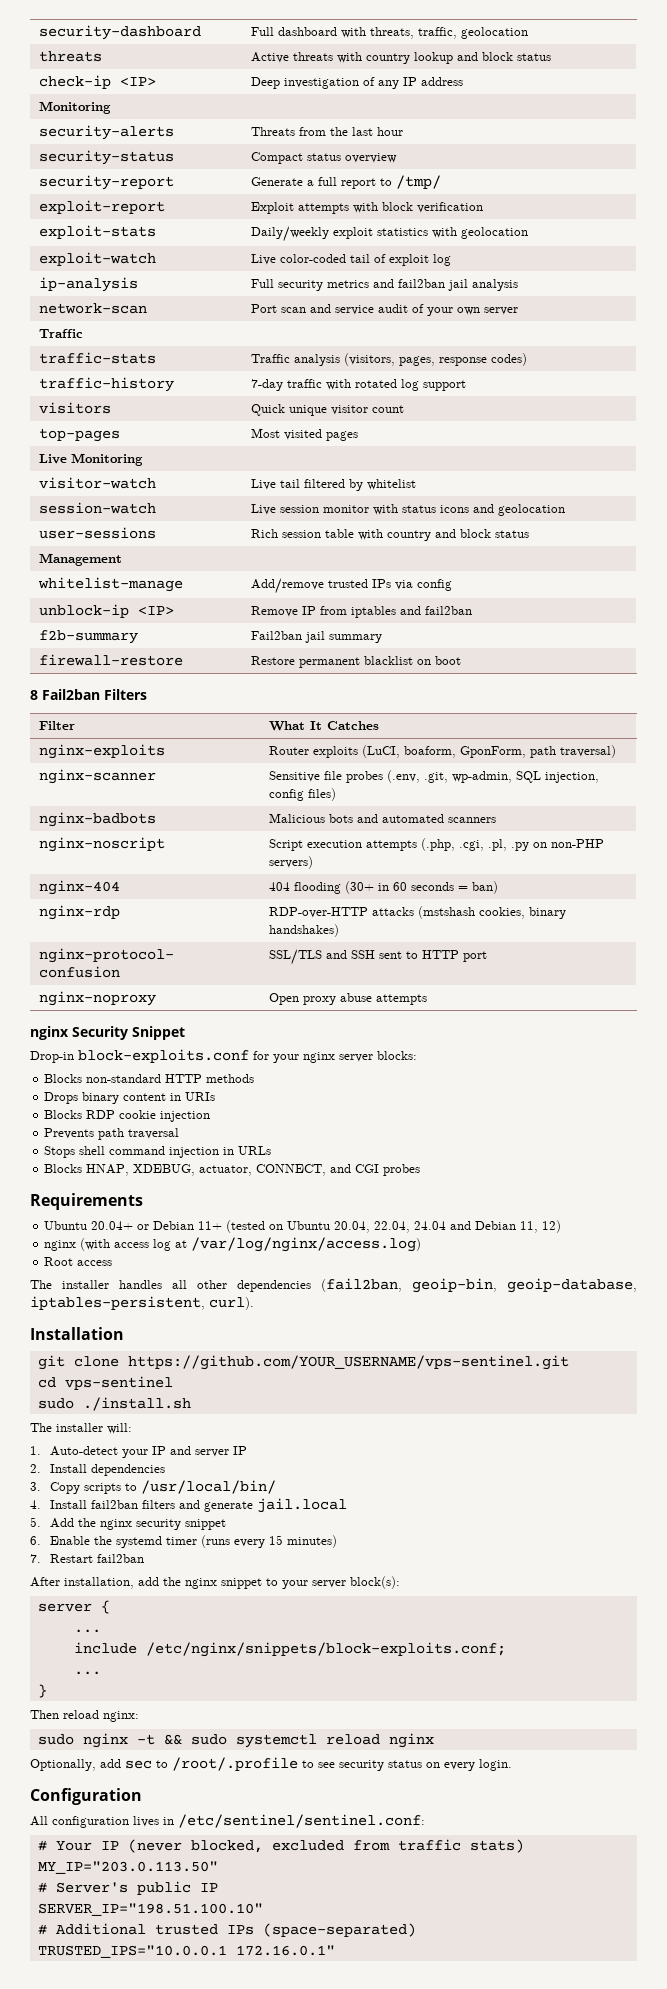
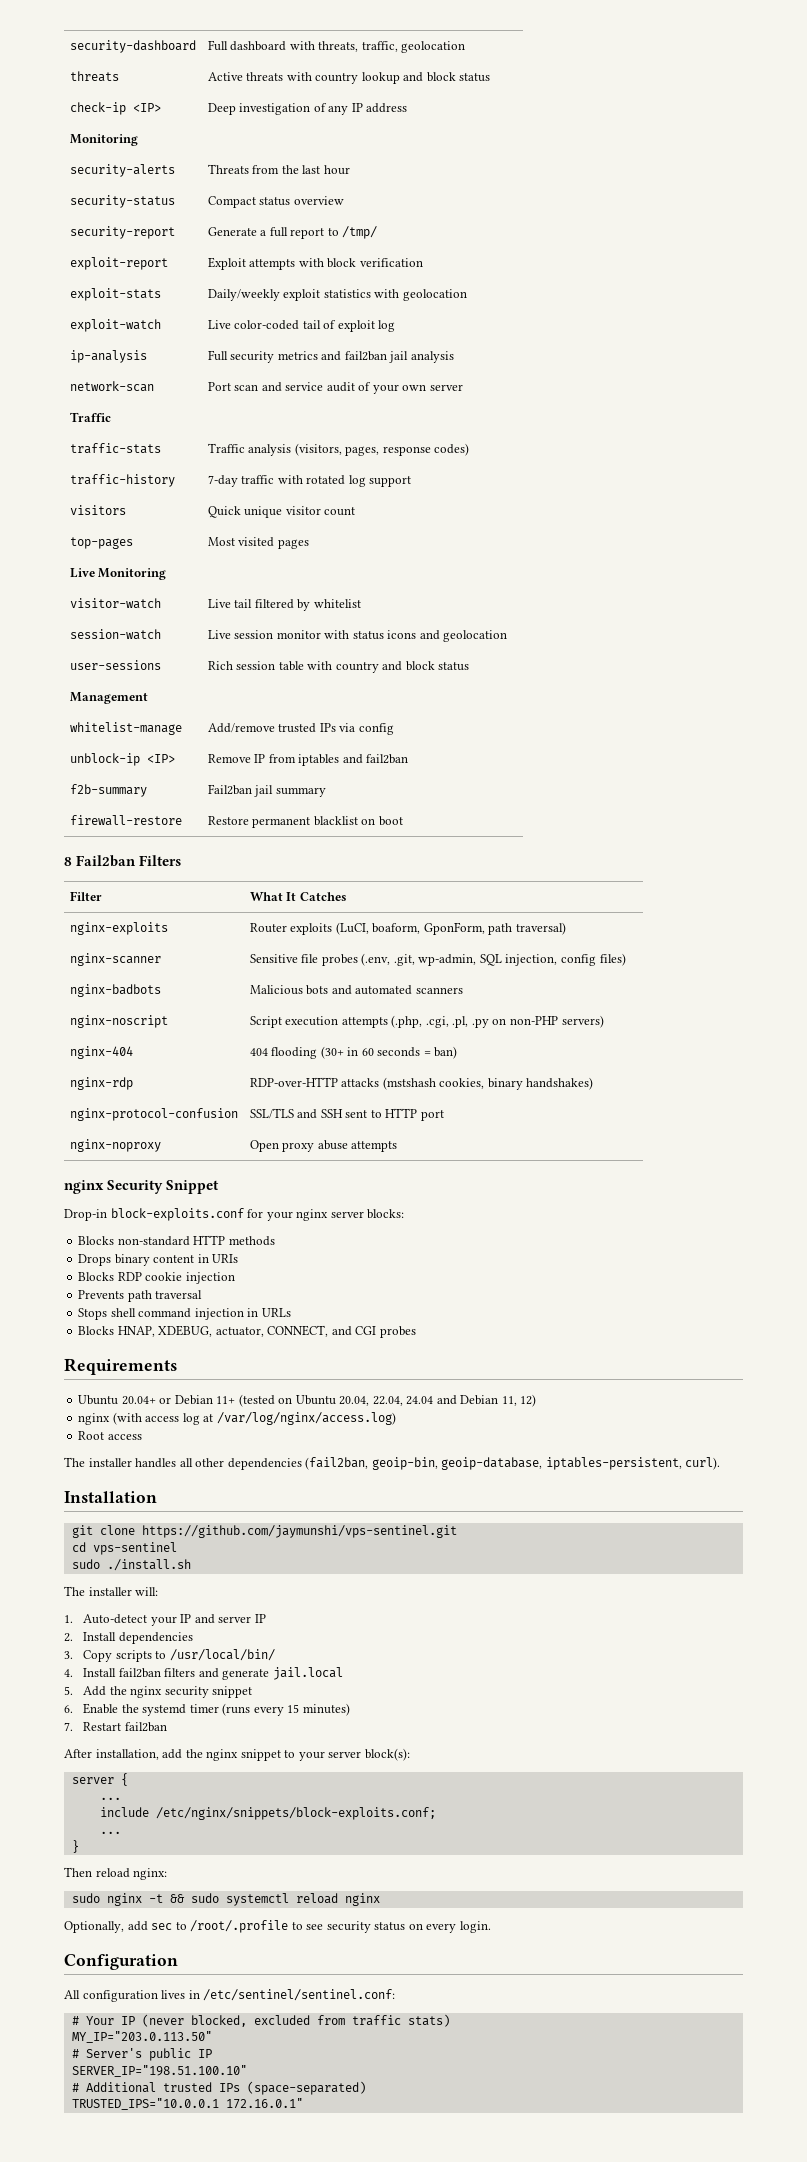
- git clone https://github.com/YOUR_USERNAME/vps-sentinel.git
+ git clone https://github.com/jaymunshi/vps-sentinel.git

